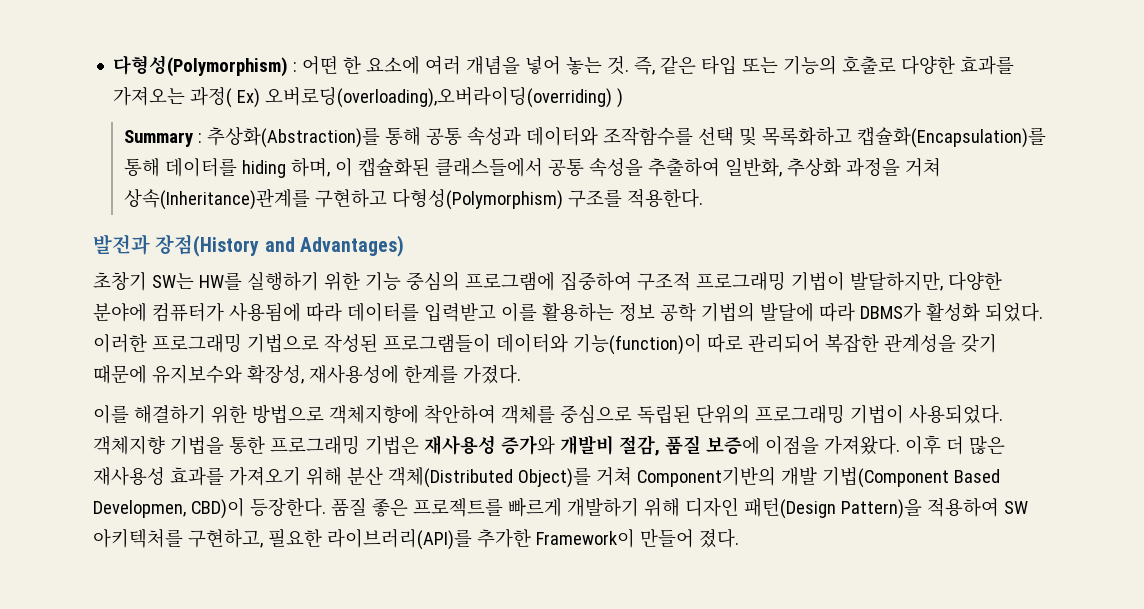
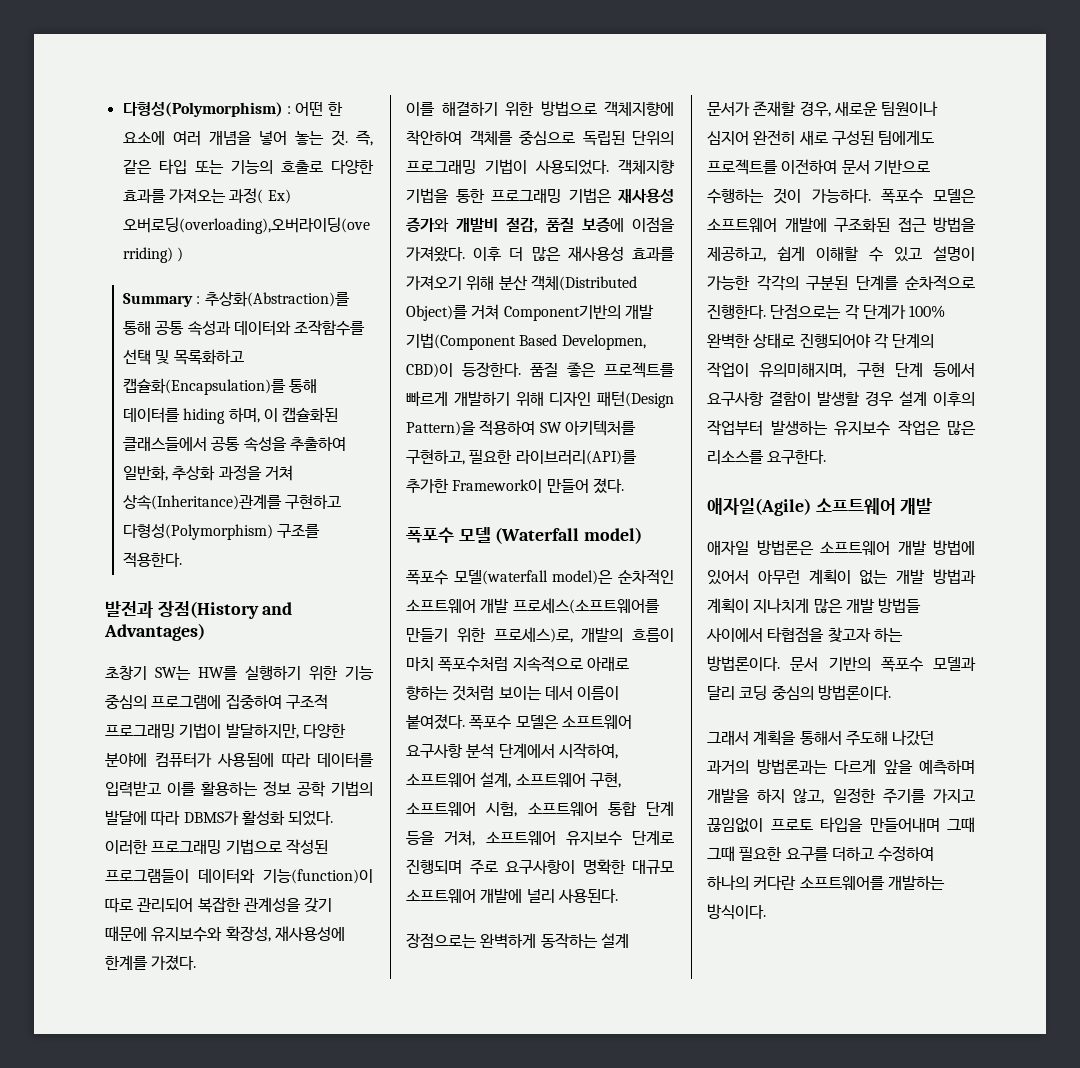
+ 폭포수 모델 (Waterfall model)
+ 폭포수 모델(waterfall model)은 순차적인 소프트웨어 개발 프로세스(소프트웨어를 만들기 위한 프로세스)로, 개발의 흐름이 마치 폭포수처럼 지속적으로 아래로 향하는 것처럼 보이는 데서 이름이 붙여졌다. 폭포수 모델은 소프트웨어 요구사항 분석 단계에서 시작하여, 소프트웨어 설계, 소프트웨어 구현, 소프트웨어 시험, 소프트웨어 통합 단계 등을 거쳐, 소프트웨어 유지보수 단계로 진행되며 주로 요구사항이 명확한 대규모 소프트웨어 개발에 널리 사용된다.
+ 장점으로는 완벽하게 동작하는 설계 문서가 존재할 경우, 새로운 팀원이나 심지어 완전히 새로 구성된 팀에게도 프로젝트를 이전하여 문서 기반으로 수행하는 것이 가능하다. 폭포수 모델은 소프트웨어 개발에 구조화된 접근 방법을 제공하고, 쉽게 이해할 수 있고 설명이 가능한 각각의 구분된 단계를 순차적으로 진행한다. 단점으로는 각 단계가 100% 완벽한 상태로 진행되어야 각 단계의 작업이 유의미해지며, 구현 단계 등에서 요구사항 결함이 발생할 경우 설계 이후의 작업부터 발생하는 유지보수 작업은 많은 리소스를 요구한다.
+ 애자일(Agile) 소프트웨어 개발
+ 애자일 방법론은 소프트웨어 개발 방법에 있어서 아무런 계획이 없는 개발 방법과 계획이 지나치게 많은 개발 방법들 사이에서 타협점을 찾고자 하는 방법론이다. 문서 기반의 폭포수 모델과 달리 코딩 중심의 방법론이다.
+ 그래서 계획을 통해서 주도해 나갔던 과거의 방법론과는 다르게 앞을 예측하며 개발을 하지 않고, 일정한 주기를 가지고 끊임없이 프로토 타입을 만들어내며 그때 그때 필요한 요구를 더하고 수정하여 하나의 커다란 소프트웨어를 개발하는 방식이다.

